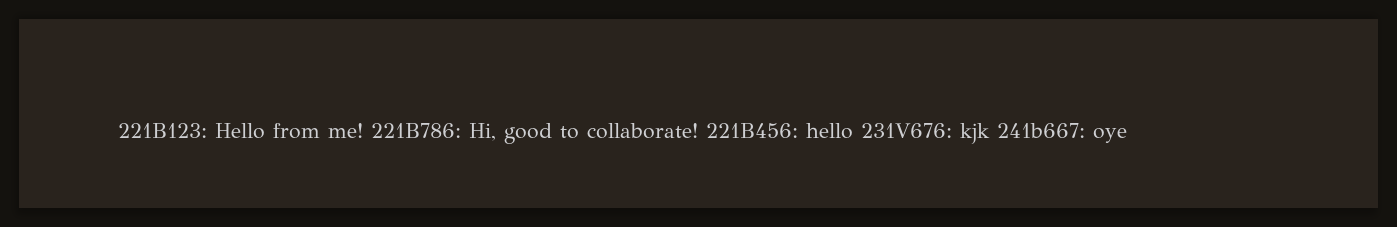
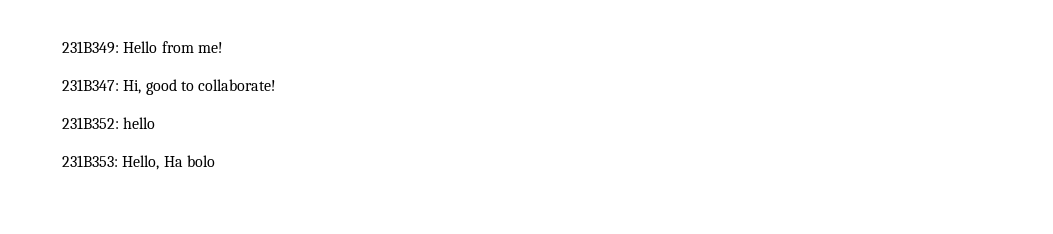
- 221B123: Hello from me! 221B786: Hi, good to collaborate! 221B456: hello 231V676: kjk 241b667: oye
+ 231B349: Hello from me!
+ 231B347: Hi, good to collaborate!
+ 231B352: hello
+ 231B353: Hello, Ha bolo

